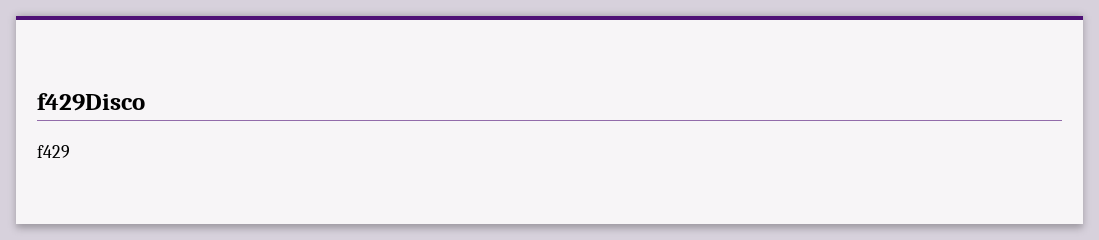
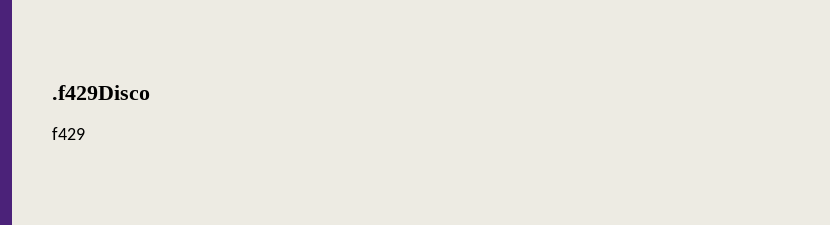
- f429Disco
+ .f429Disco

